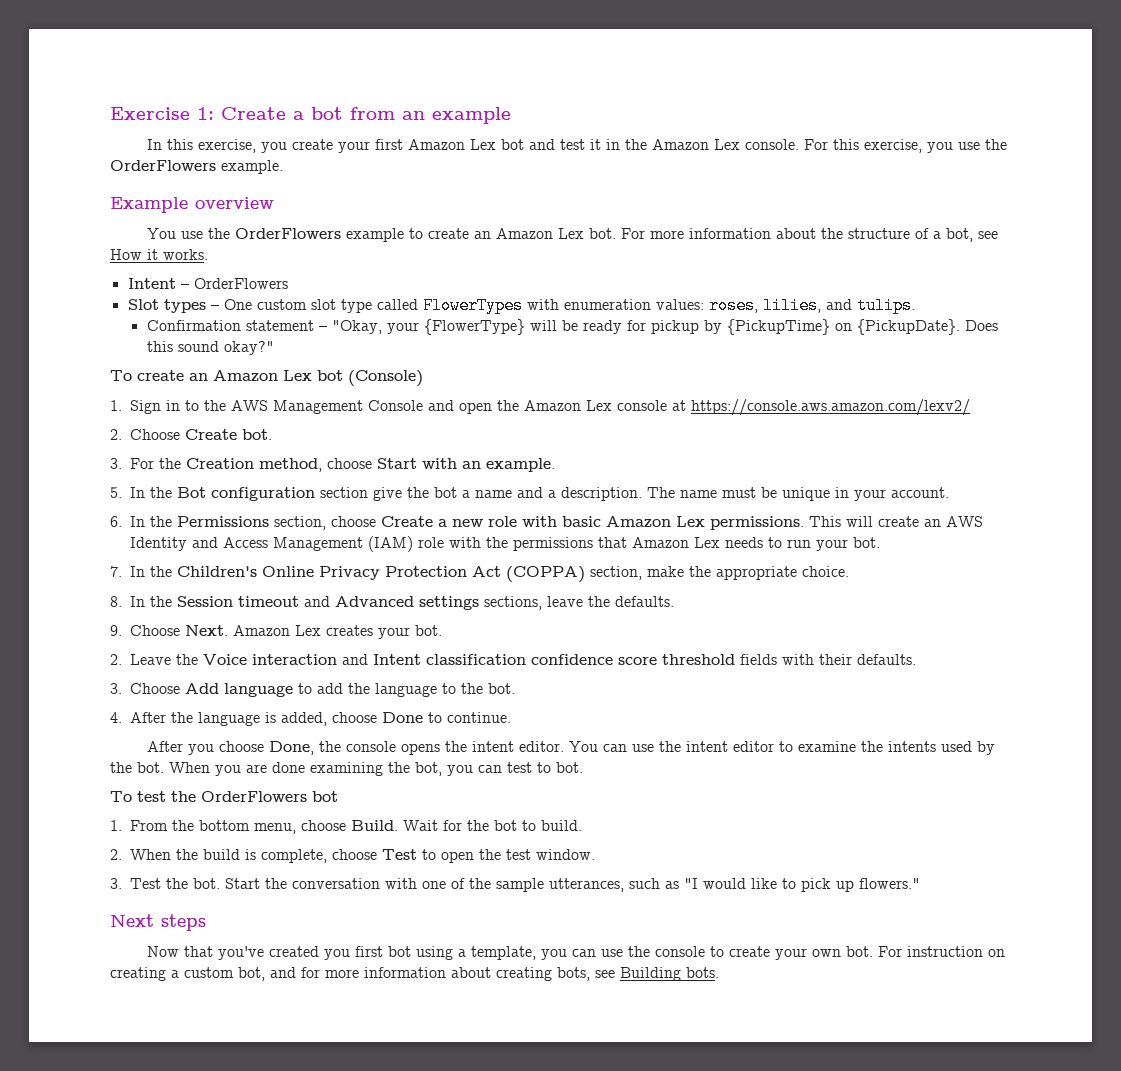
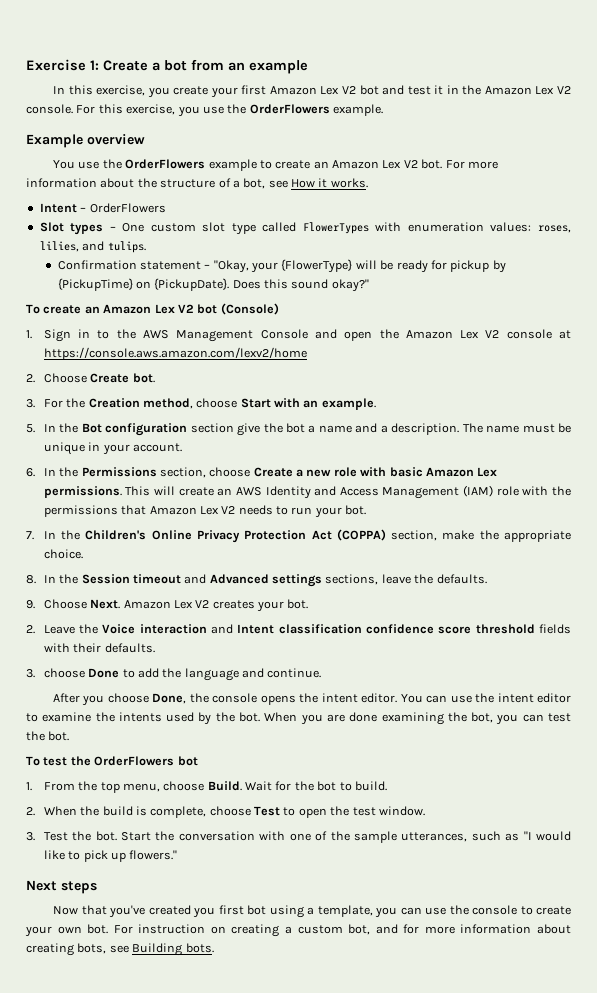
- In this exercise, you create your first Amazon Lex bot and test it in the Amazon Lex console.
+ In this exercise, you create your first Amazon Lex V2 bot and test it in the Amazon Lex V2 console.
- You use the OrderFlowers example to create an Amazon Lex bot.
+ You use the OrderFlowers example to create an Amazon Lex V2 bot.
- To create an Amazon Lex bot (Console)
+ To create an Amazon Lex V2 bot (Console)
- 1. Sign in to the AWS Management Console and open the Amazon Lex console at https://console.aws.amazon.com/lexv2/
+ 1. Sign in to the AWS Management Console and open the Amazon Lex V2 console at https://console.aws.amazon.com/lexv2/home
- This will create an AWS Identity and Access Management (IAM) role with the permissions that Amazon Lex needs to run your bot.
+ This will create an AWS Identity and Access Management (IAM) role with the permissions that Amazon Lex V2 needs to run your bot.
- Amazon Lex creates your bot.
+ Amazon Lex V2 creates your bot.
- 3. Choose Add language to add the language to the bot.
- 4. After the language is added, choose Done to continue.
+ 3. choose Done to add the language and continue.
- When you are done examining the bot, you can test to bot.
+ When you are done examining the bot, you can test the bot.
- 1. From the bottom menu, choose Build.
+ 1. From the top menu, choose Build.

